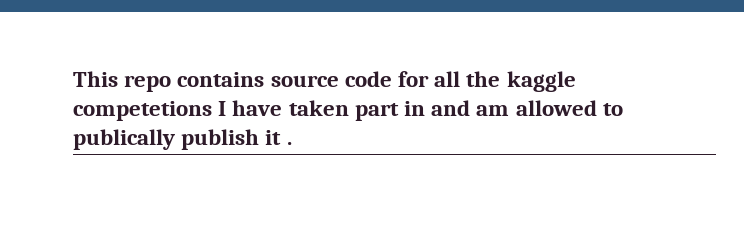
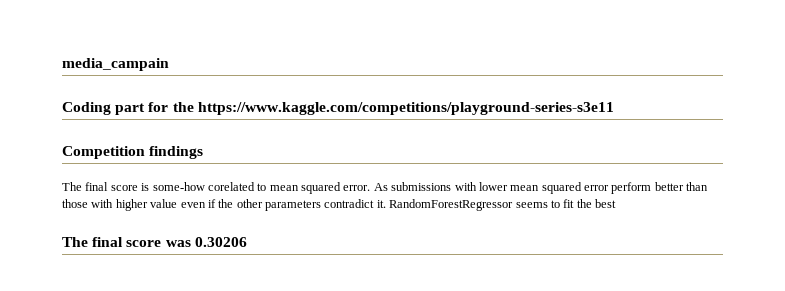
- This repo contains source code for all the kaggle competetions I have taken part in and am allowed to publically publish it .
+ media_campain
+ Coding part for the https://www.kaggle.com/competitions/playground-series-s3e11
+ Competition findings
+ The final score is some-how corelated to mean squared error. As submissions with lower mean squared error perform better than those with higher value even if the other parameters contradict it. RandomForestRegressor seems to fit the best
+ The final score was 0.30206

